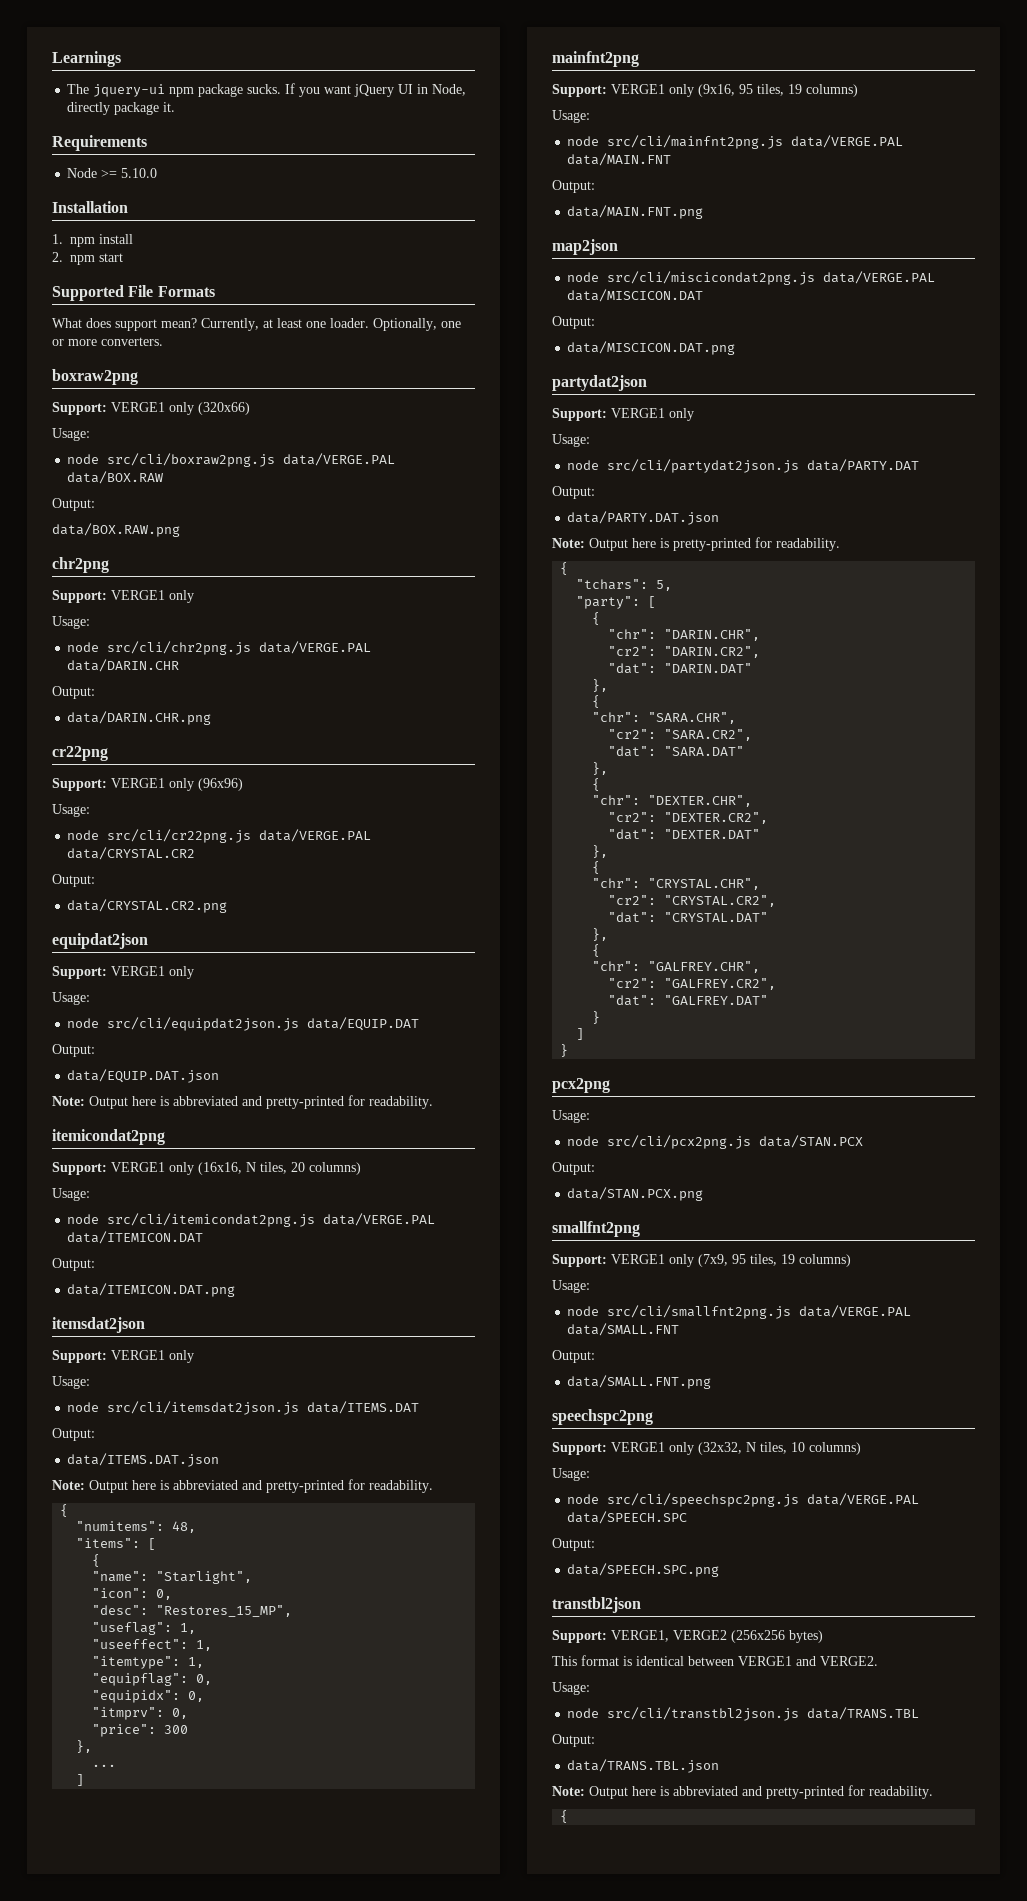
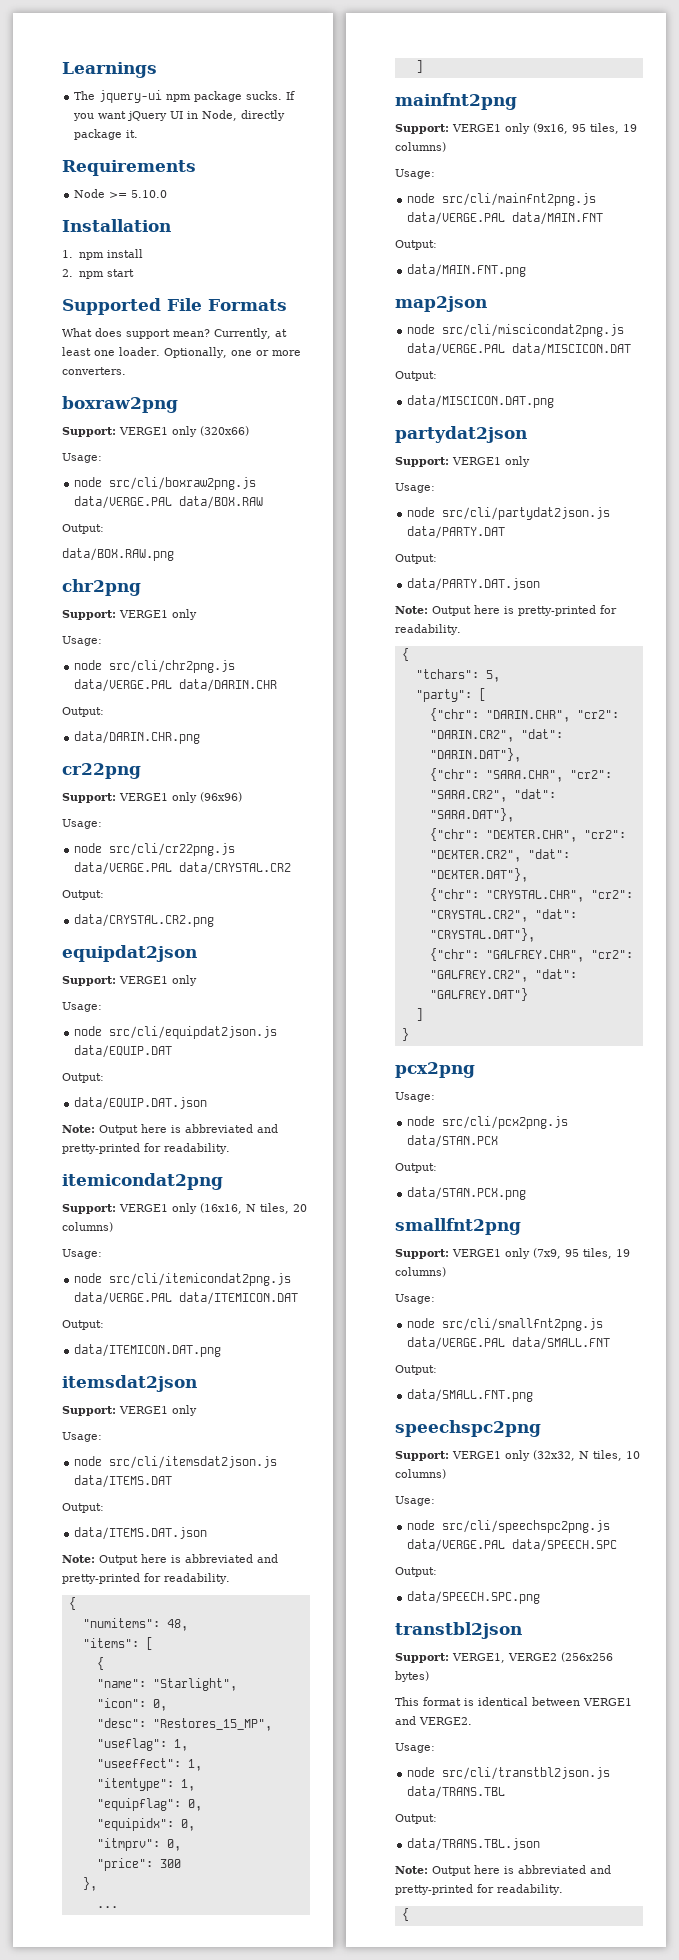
  "party": [
- {
- "chr": "DARIN.CHR",
- "cr2": "DARIN.CR2",
- "dat": "DARIN.DAT"
- },
- {
- "chr": "SARA.CHR",
- "cr2": "SARA.CR2",
- "dat": "SARA.DAT"
- },
- {
- "chr": "DEXTER.CHR",
- "cr2": "DEXTER.CR2",
- "dat": "DEXTER.DAT"
- },
- {
- "chr": "CRYSTAL.CHR",
- "cr2": "CRYSTAL.CR2",
- "dat": "CRYSTAL.DAT"
- },
- {
- "chr": "GALFREY.CHR",
- "cr2": "GALFREY.CR2",
- "dat": "GALFREY.DAT"
- }
+ {"chr": "DARIN.CHR", "cr2": "DARIN.CR2", "dat": "DARIN.DAT"},
+ {"chr": "SARA.CHR", "cr2": "SARA.CR2", "dat": "SARA.DAT"},
+ {"chr": "DEXTER.CHR", "cr2": "DEXTER.CR2", "dat": "DEXTER.DAT"},
+ {"chr": "CRYSTAL.CHR", "cr2": "CRYSTAL.CR2", "dat": "CRYSTAL.DAT"},
+ {"chr": "GALFREY.CHR", "cr2": "GALFREY.CR2", "dat": "GALFREY.DAT"}

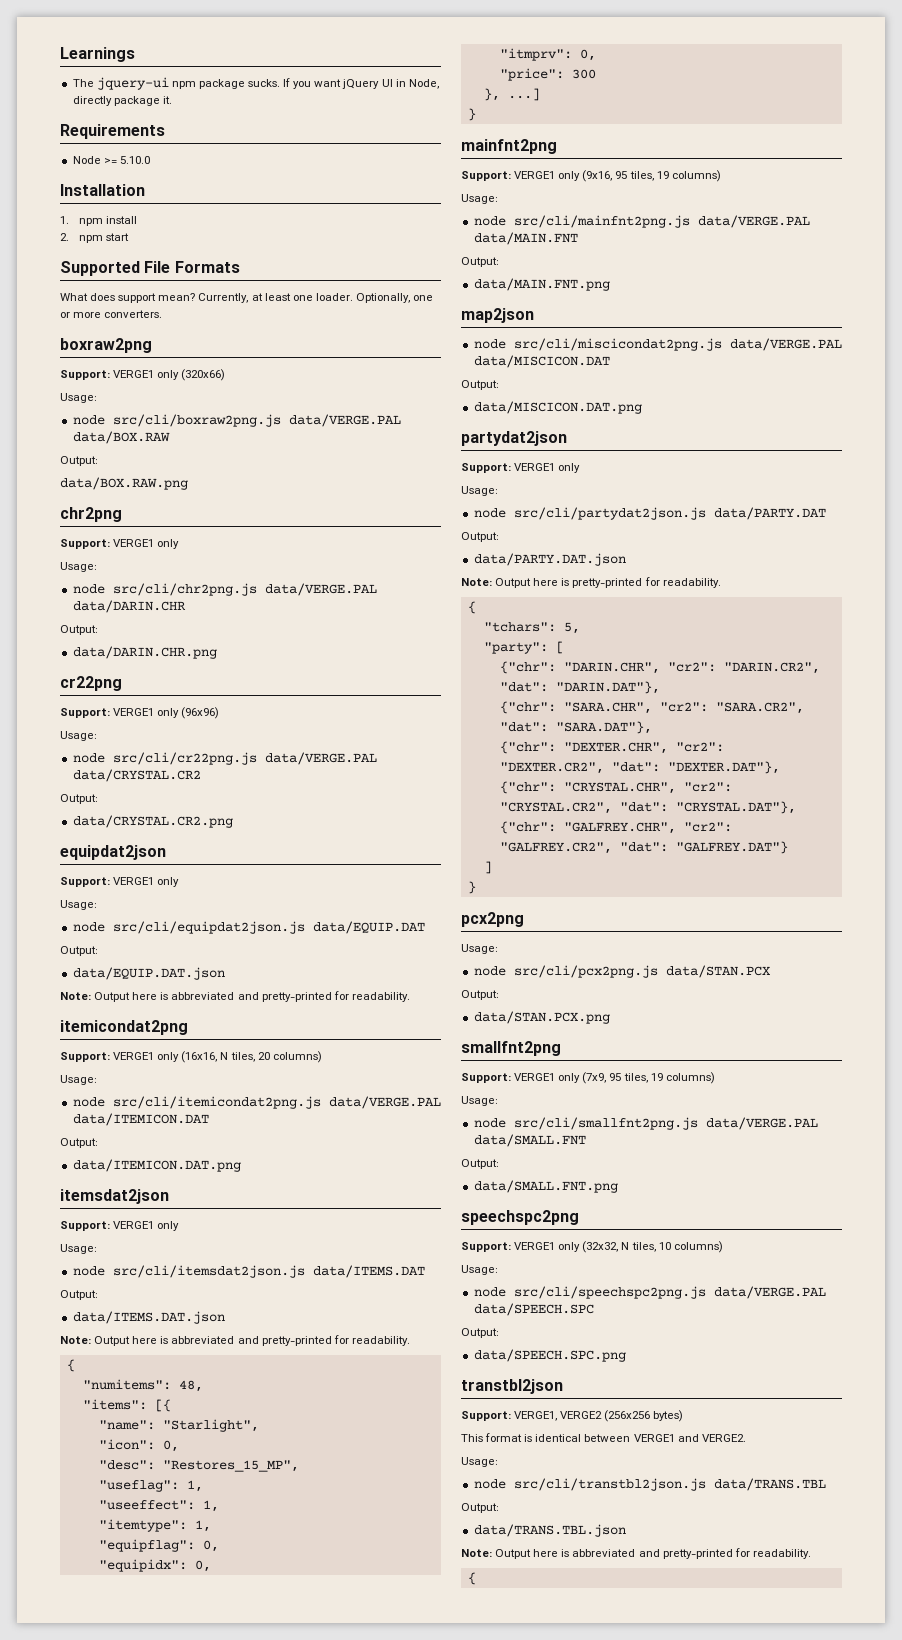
- "items": [
- {
+ "items": [{
- },
- ...
- ]
+ }, ...]
+ }

